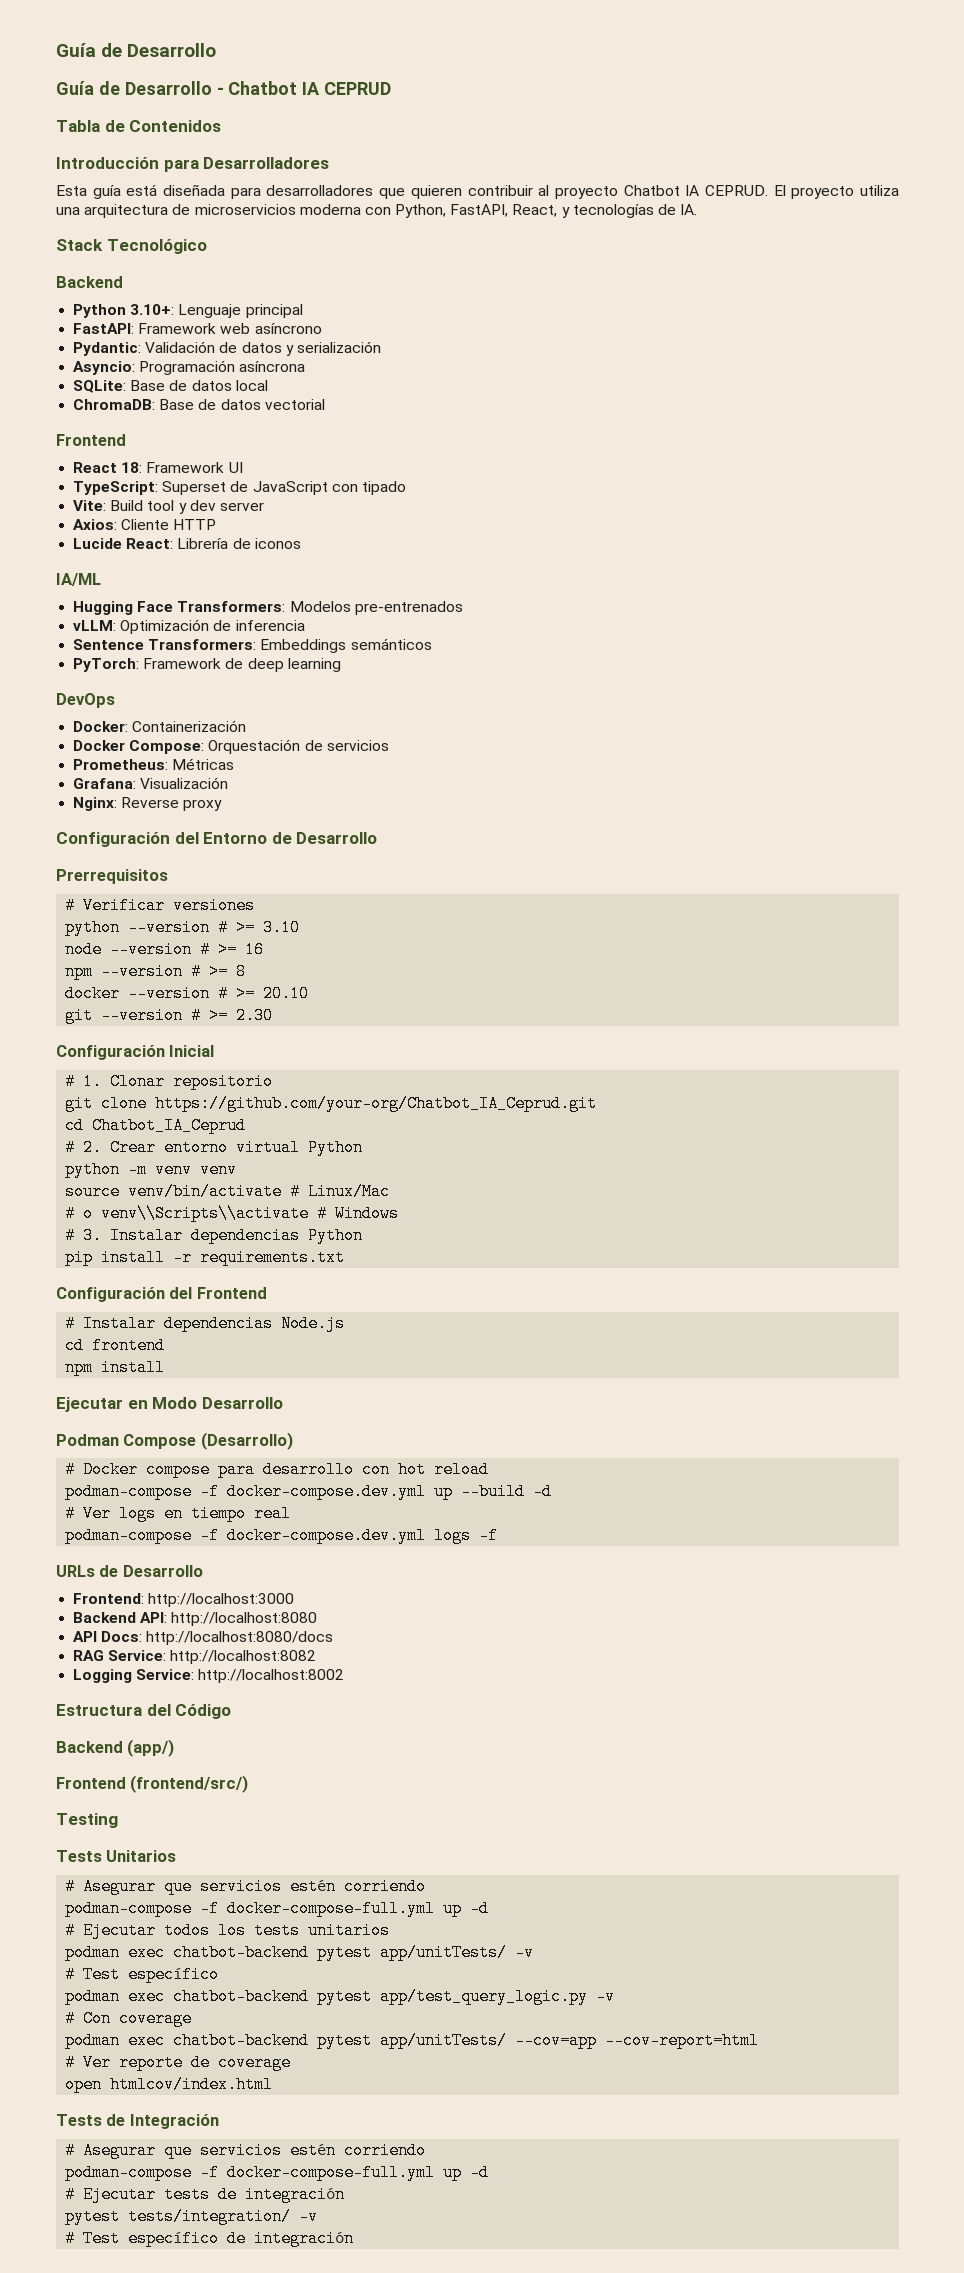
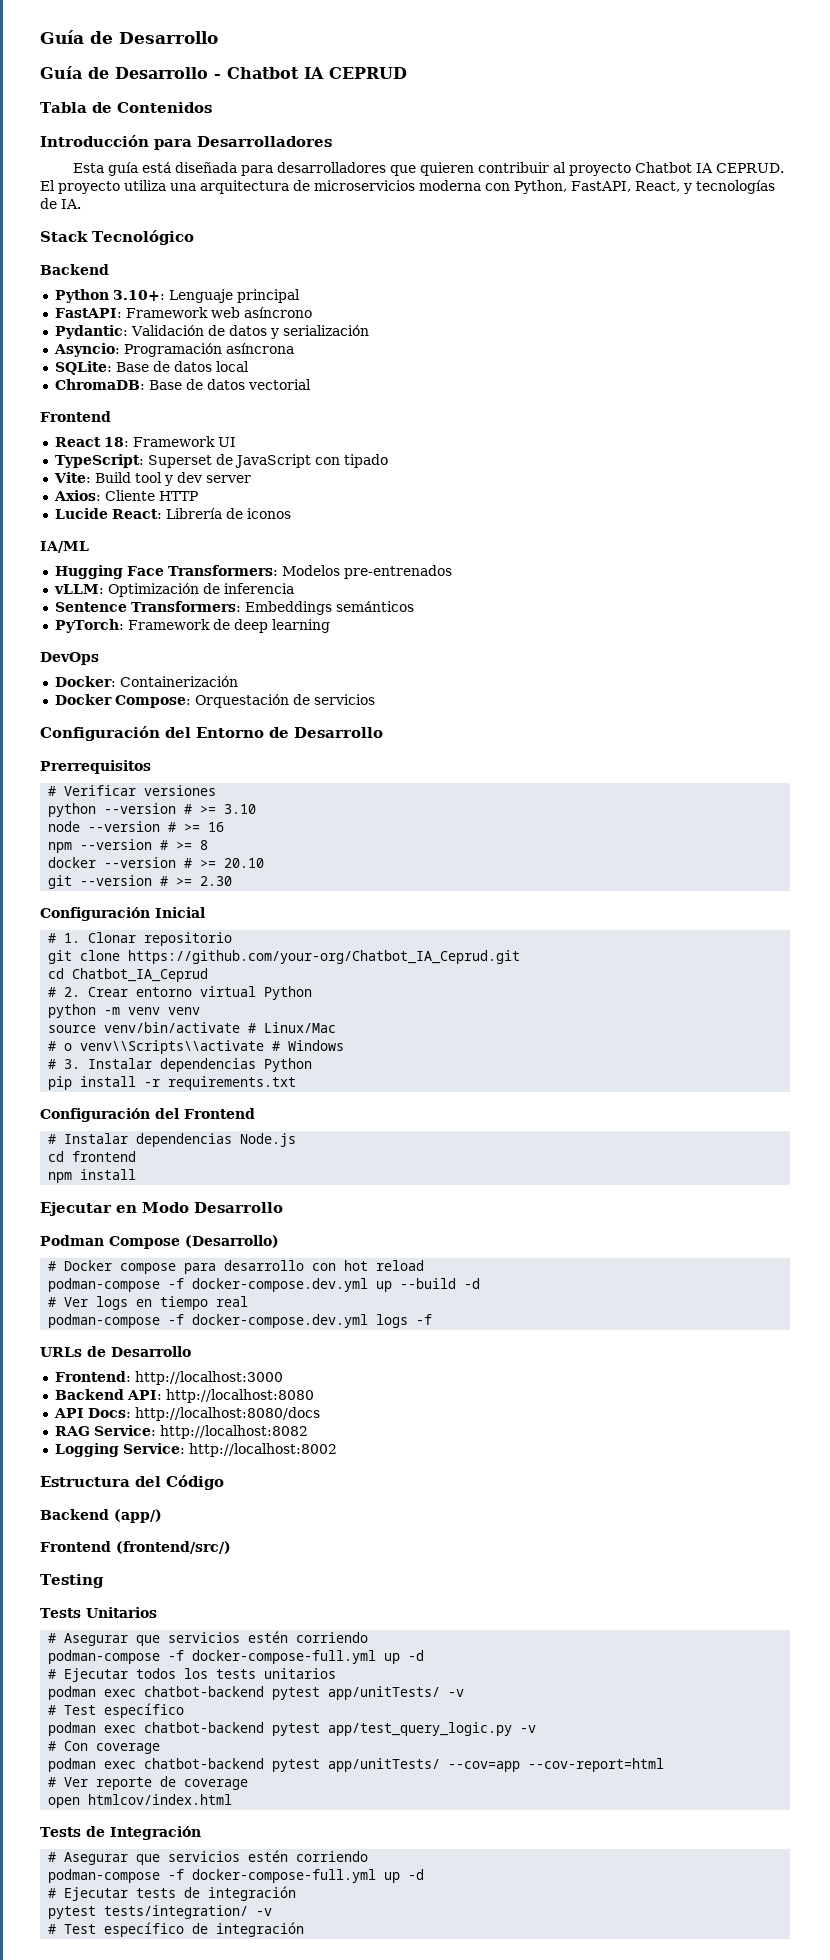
- Prometheus: Métricas
- Grafana: Visualización
- Nginx: Reverse proxy

